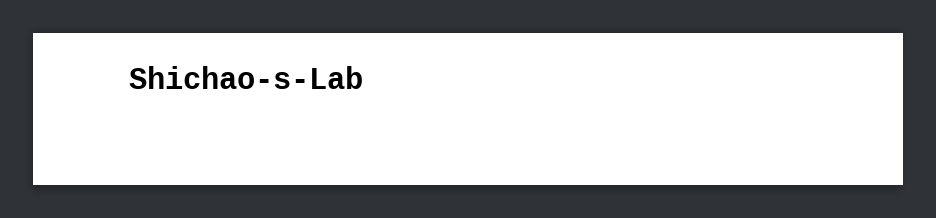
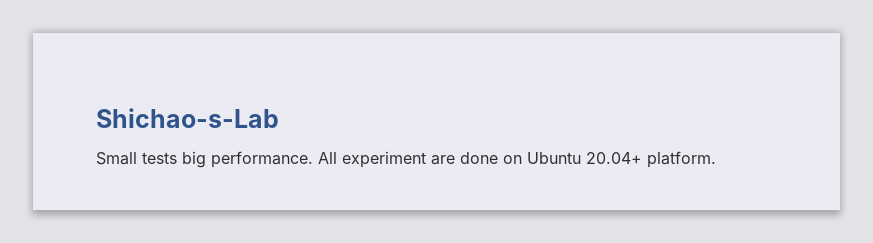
+ Small tests big performance. All experiment are done on Ubuntu 20.04+ platform.

